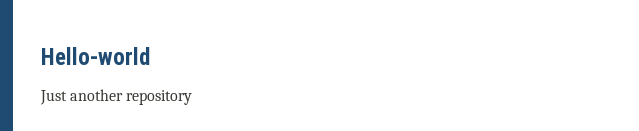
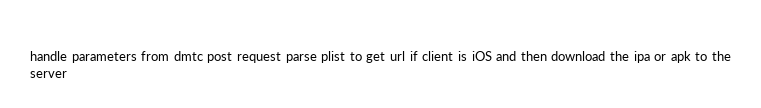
- Hello-world
- Just another repository
+ handle parameters from dmtc post request parse plist to get url if client is iOS and then download the ipa or apk to the server

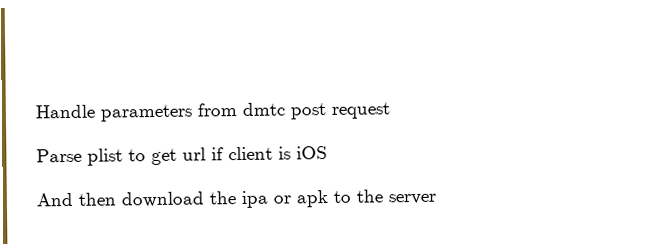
- handle parameters from dmtc post request parse plist to get url if client is iOS and then download the ipa or apk to the server
+ Handle parameters from dmtc post request
+ Parse plist to get url if client is iOS
+ And then download the ipa or apk to the server

